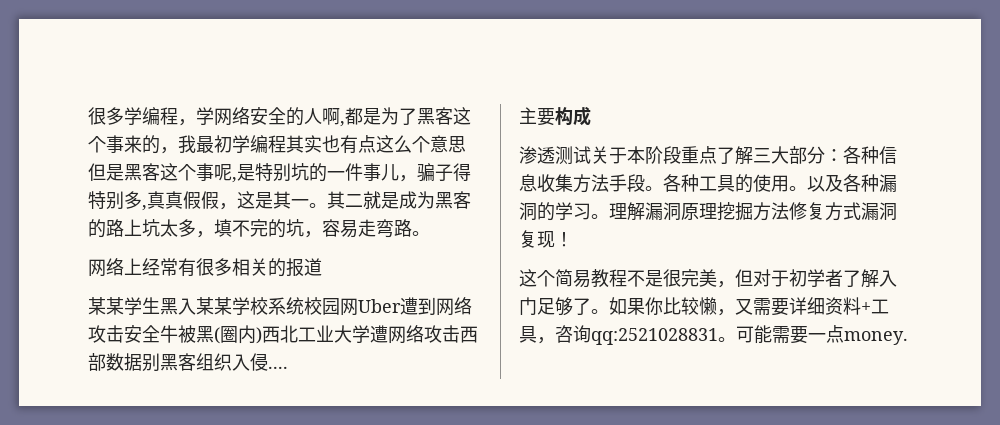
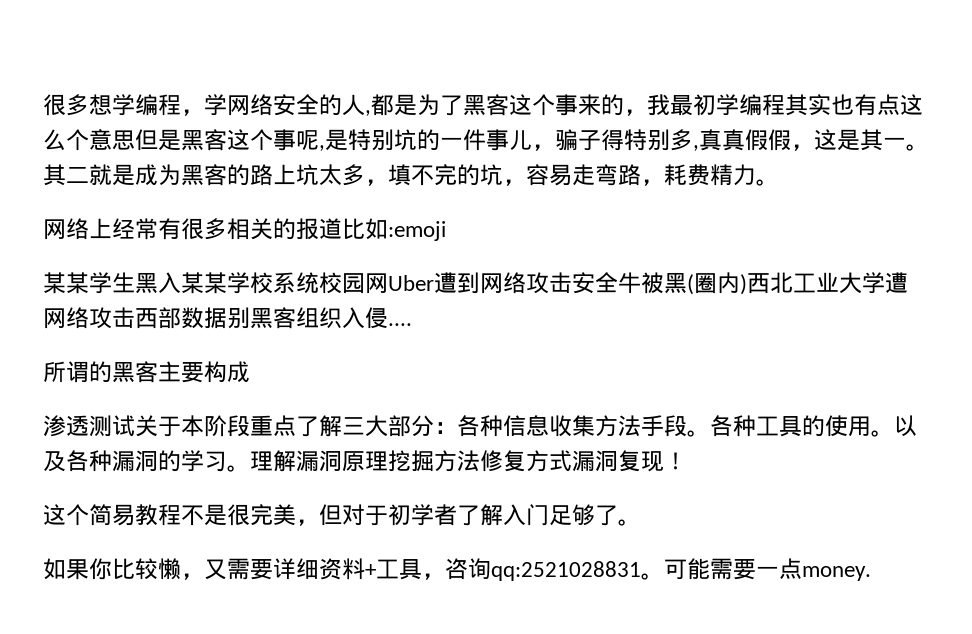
- 很多学编程，学网络安全的人啊,都是为了黑客这个事来的，我最初学编程其实也有点这么个意思但是黑客这个事呢,是特别坑的一件事儿，骗子得特别多,真真假假，这是其一。
+ 很多想学编程，学网络安全的人,都是为了黑客这个事来的，我最初学编程其实也有点这么个意思但是黑客这个事呢,是特别坑的一件事儿，骗子得特别多,真真假假，这是其一。
- 其二就是成为黑客的路上坑太多，填不完的坑，容易走弯路。
+ 其二就是成为黑客的路上坑太多，填不完的坑，容易走弯路，耗费精力。
- 网络上经常有很多相关的报道
+ 网络上经常有很多相关的报道比如:emoji
- 主要构成
+ 所谓的黑客主要构成
- 这个简易教程不是很完美，但对于初学者了解入门足够了。如果你比较懒，又需要详细资料+工具，咨询qq:2521028831。
+ 这个简易教程不是很完美，但对于初学者了解入门足够了。
+ 如果你比较懒，又需要详细资料+工具，咨询qq:2521028831。

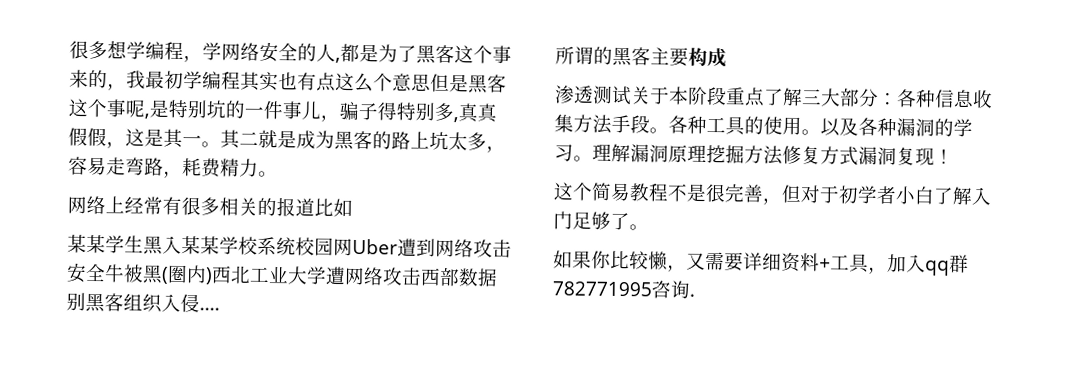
- 其二就是成为黑客的路上坑太多，填不完的坑，容易走弯路，耗费精力。
+ 其二就是成为黑客的路上坑太多，容易走弯路，耗费精力。
- 网络上经常有很多相关的报道比如:emoji
+ 网络上经常有很多相关的报道比如
- 这个简易教程不是很完美，但对于初学者了解入门足够了。
+ 这个简易教程不是很完善，但对于初学者小白了解入门足够了。
- 如果你比较懒，又需要详细资料+工具，咨询qq:2521028831。可能需要一点money.
+ 如果你比较懒，又需要详细资料+工具，加入qq群782771995咨询.

